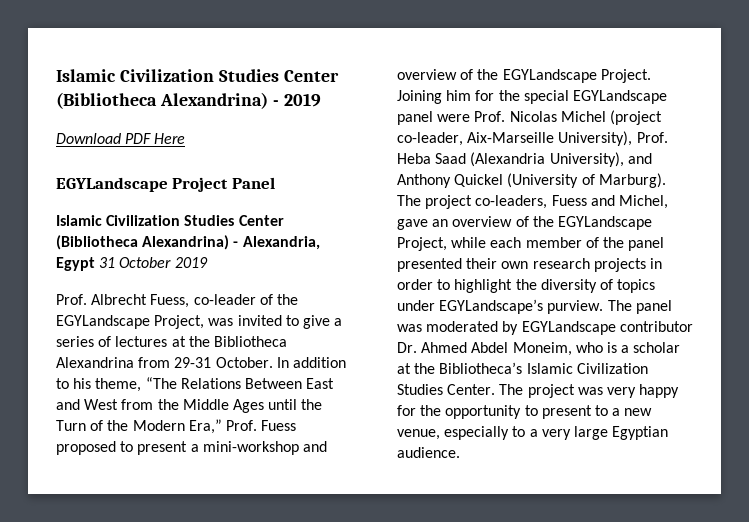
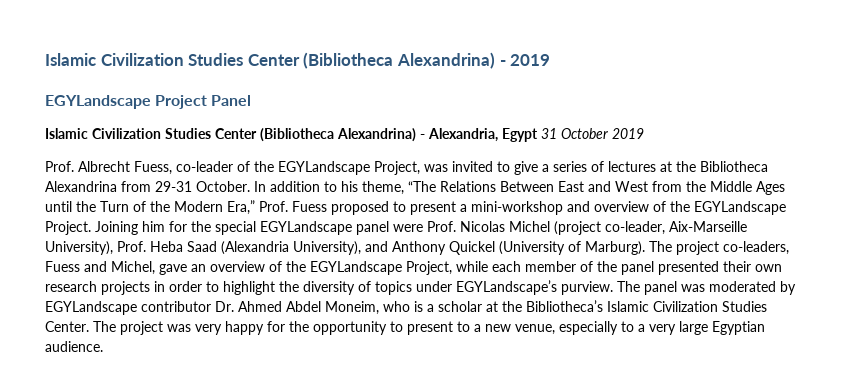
- Download PDF Here

